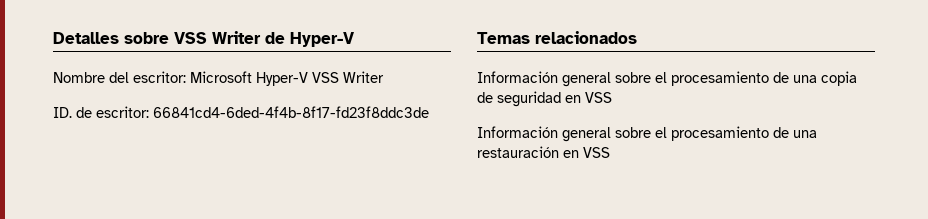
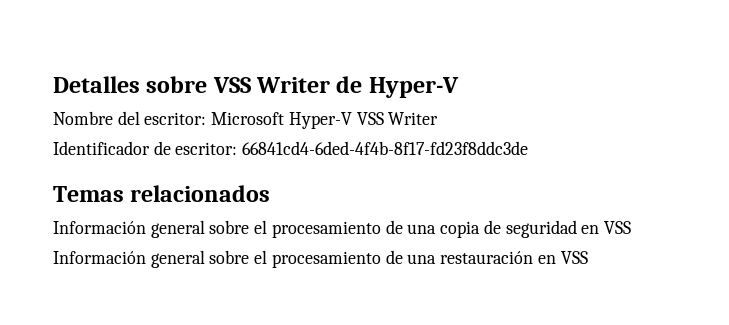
- ID. de escritor: 66841cd4-6ded-4f4b-8f17-fd23f8ddc3de
+ Identificador de escritor: 66841cd4-6ded-4f4b-8f17-fd23f8ddc3de

